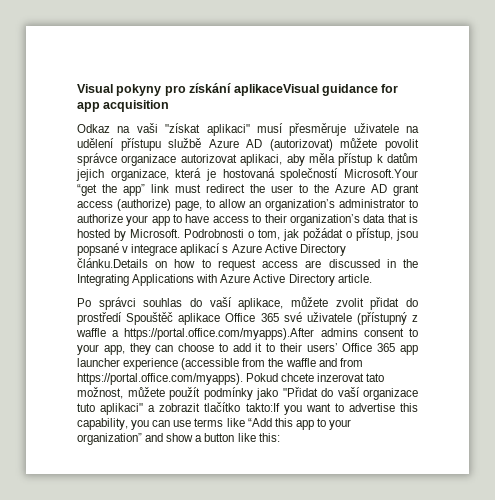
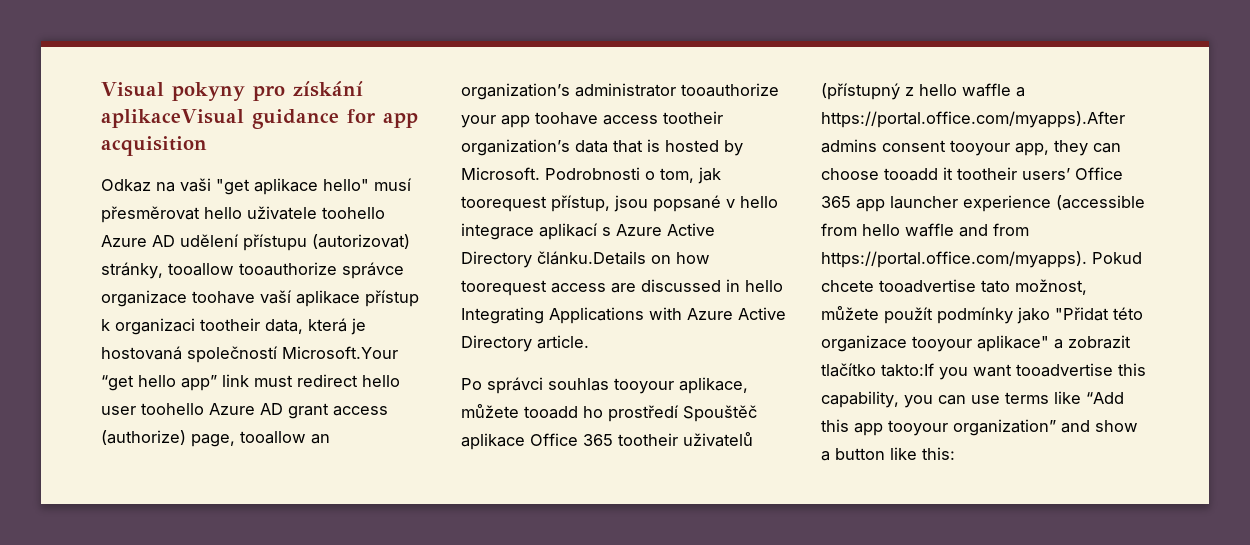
- Odkaz na vaši "získat aplikaci" musí přesměruje uživatele na udělení přístupu službě Azure AD (autorizovat) můžete povolit správce organizace autorizovat aplikaci, aby měla přístup k datům jejich organizace, která je hostovaná společností Microsoft.Your “get the app” link must redirect the user to the Azure AD grant access (authorize) page, to allow an organization’s administrator to authorize your app to have access to their organization’s data that is hosted by Microsoft.
+ Odkaz na vaši "get aplikace hello" musí přesměrovat hello uživatele toohello Azure AD udělení přístupu (autorizovat) stránky, tooallow tooauthorize správce organizace toohave vaší aplikace přístup k organizaci tootheir data, která je hostovaná společností Microsoft.Your “get hello app” link must redirect hello user toohello Azure AD grant access (authorize) page, tooallow an organization’s administrator tooauthorize your app toohave access tootheir organization’s data that is hosted by Microsoft.
- Podrobnosti o tom, jak požádat o přístup, jsou popsané v integrace aplikací s Azure Active Directory článku.Details on how to request access are discussed in the Integrating Applications with Azure Active Directory article.
+ Podrobnosti o tom, jak toorequest přístup, jsou popsané v hello integrace aplikací s Azure Active Directory článku.Details on how toorequest access are discussed in hello Integrating Applications with Azure Active Directory article.
- Po správci souhlas do vaší aplikace, můžete zvolit přidat do prostředí Spouštěč aplikace Office 365 své uživatele (přístupný z waffle a https://portal.office.com/myapps).After admins consent to your app, they can choose to add it to their users’ Office 365 app launcher experience (accessible from the waffle and from https://portal.office.com/myapps). Pokud chcete inzerovat tato možnost, můžete použít podmínky jako "Přidat do vaší organizace tuto aplikaci" a zobrazit tlačítko takto:If you want to advertise this capability, you can use terms like “Add this app to your organization” and show a button like this:
+ Po správci souhlas tooyour aplikace, můžete tooadd ho prostředí Spouštěč aplikace Office 365 tootheir uživatelů (přístupný z hello waffle a https://portal.office.com/myapps).After admins consent tooyour app, they can choose tooadd it tootheir users’ Office 365 app launcher experience (accessible from hello waffle and from https://portal.office.com/myapps). Pokud chcete tooadvertise tato možnost, můžete použít podmínky jako "Přidat této organizace tooyour aplikace" a zobrazit tlačítko takto:If you want tooadvertise this capability, you can use terms like “Add this app tooyour organization” and show a button like this:

